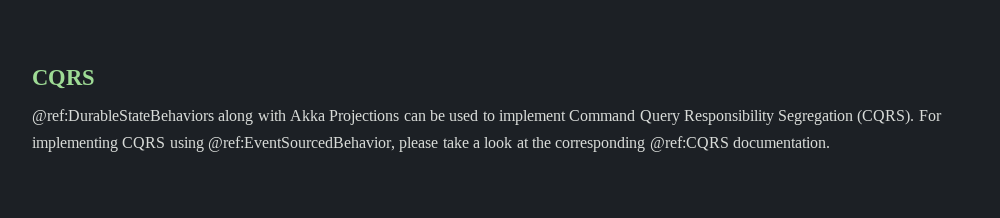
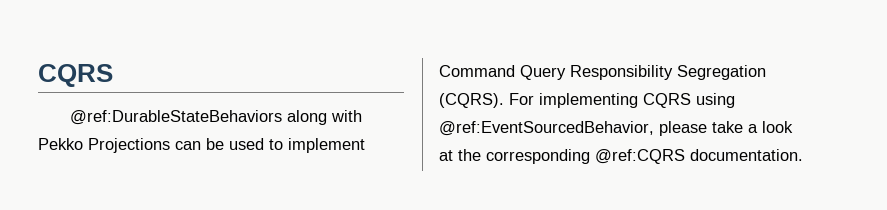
- @ref:DurableStateBehaviors along with Akka Projections can be used to implement Command Query Responsibility Segregation (CQRS).
+ @ref:DurableStateBehaviors along with Pekko Projections can be used to implement Command Query Responsibility Segregation (CQRS).

